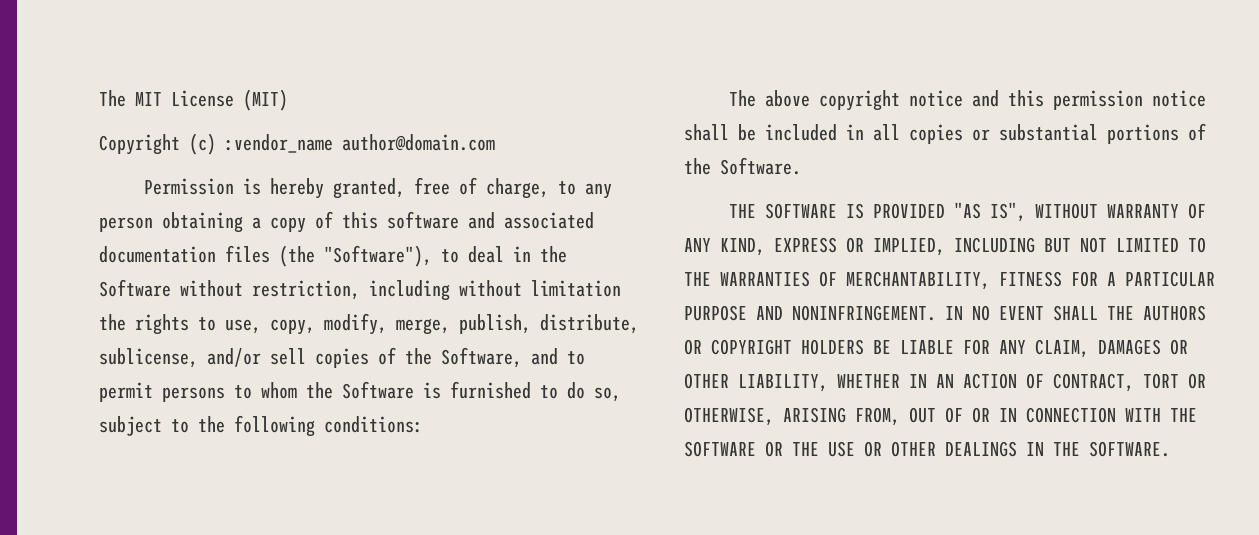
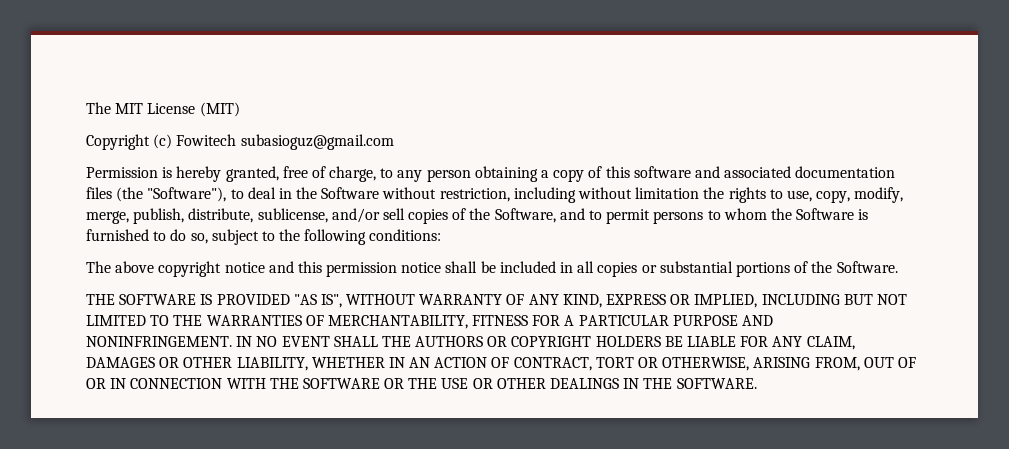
- Copyright (c) :vendor_name author@domain.com
+ Copyright (c) Fowitech subasioguz@gmail.com

